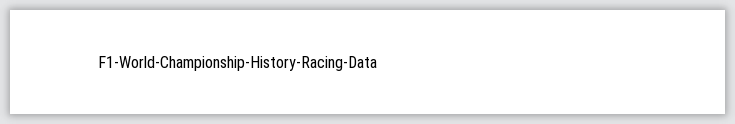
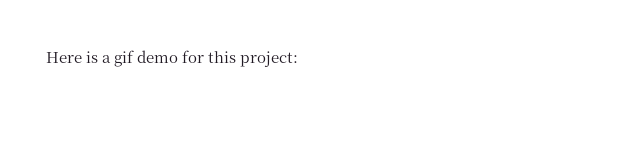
- F1-World-Championship-History-Racing-Data
+ Here is a gif demo for this project:

